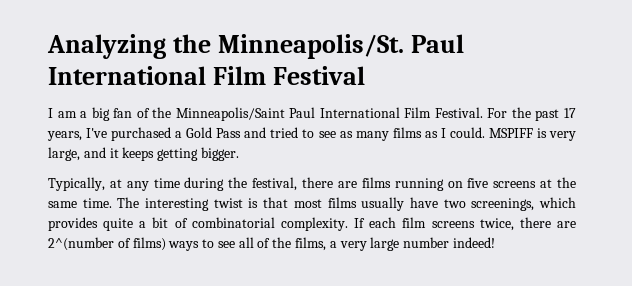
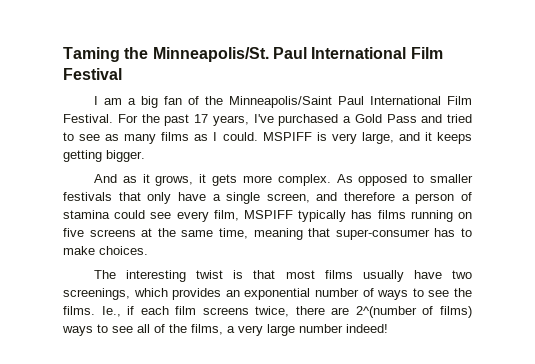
- Analyzing the Minneapolis/St.
+ Taming the Minneapolis/St.
- Typically, at any time during the festival, there are films running on five screens at the same time. The interesting twist is that most films usually have two screenings, which provides quite a bit of combinatorial complexity. If each film screens twice, there are 2^(number of films) ways to see all of the films, a very large number indeed!
+ And as it grows, it gets more complex. As opposed to smaller festivals that only have a single screen, and therefore a person of stamina could see every film, MSPIFF typically has films running on five screens at the same time, meaning that super-consumer has to make choices.
+ The interesting twist is that most films usually have two screenings, which provides an exponential number of ways to see the films. Ie., if each film screens twice, there are 2^(number of films) ways to see all of the films, a very large number indeed!

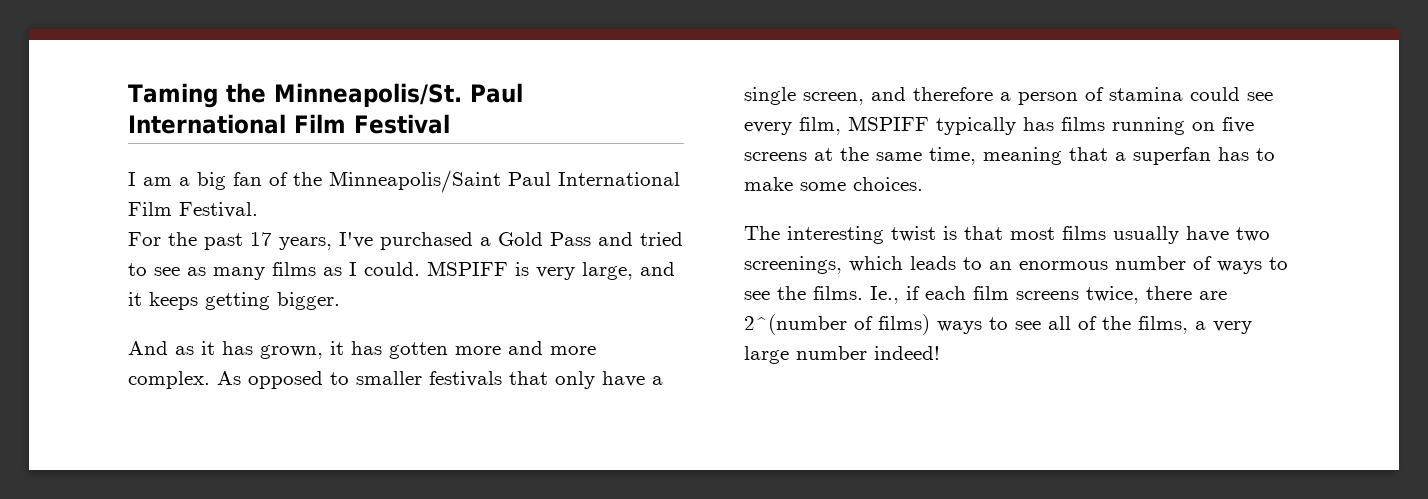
- I am a big fan of the Minneapolis/Saint Paul International Film Festival. For the past 17 years, I've purchased a Gold Pass and tried to see as many films as I could.
+ I am a big fan of the Minneapolis/Saint Paul International Film Festival.
+ For the past 17 years, I've purchased a Gold Pass and tried to see as many films as I could.
- And as it grows, it gets more complex.
+ And as it has grown, it has gotten more and more complex.
- As opposed to smaller festivals that only have a single screen, and therefore a person of stamina could see every film, MSPIFF typically has films running on five screens at the same time, meaning that super-consumer has to make choices.
+ As opposed to smaller festivals that only have a single screen, and therefore a person of stamina could see every film, MSPIFF typically has films running on five screens at the same time, meaning that a superfan has to make some choices.
- The interesting twist is that most films usually have two screenings, which provides an exponential number of ways to see the films.
+ The interesting twist is that most films usually have two screenings, which leads to an enormous number of ways to see the films.

